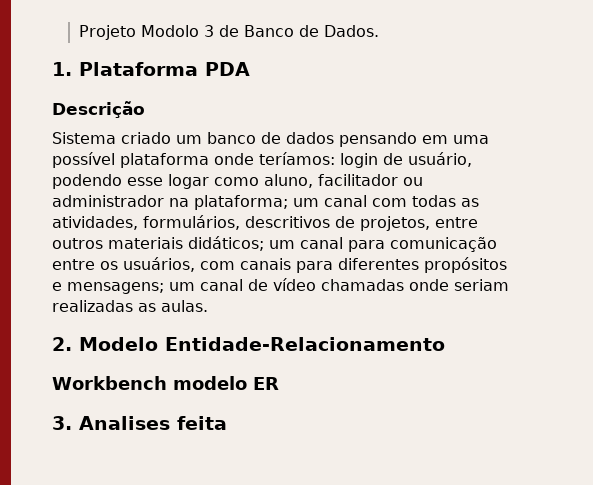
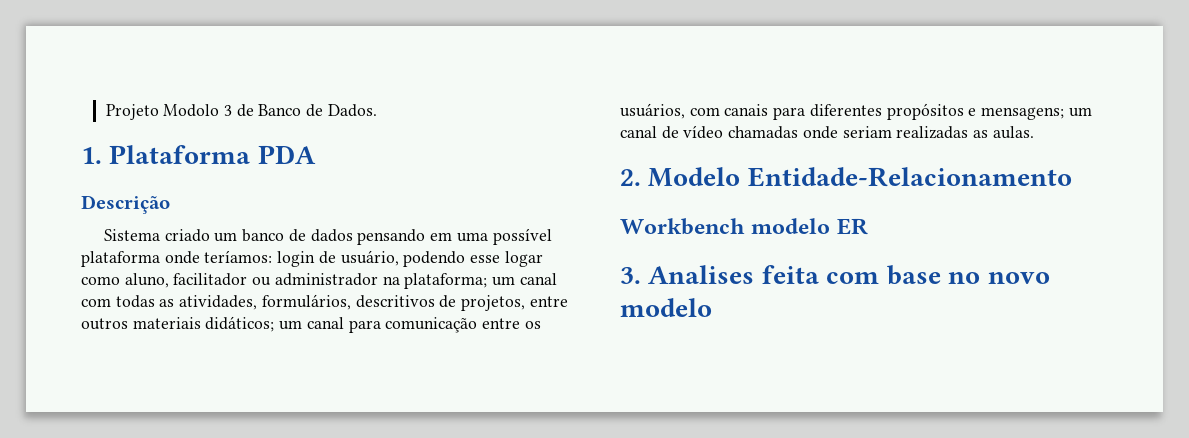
- 3. Analises feita
+ 3. Analises feita com base no novo modelo

